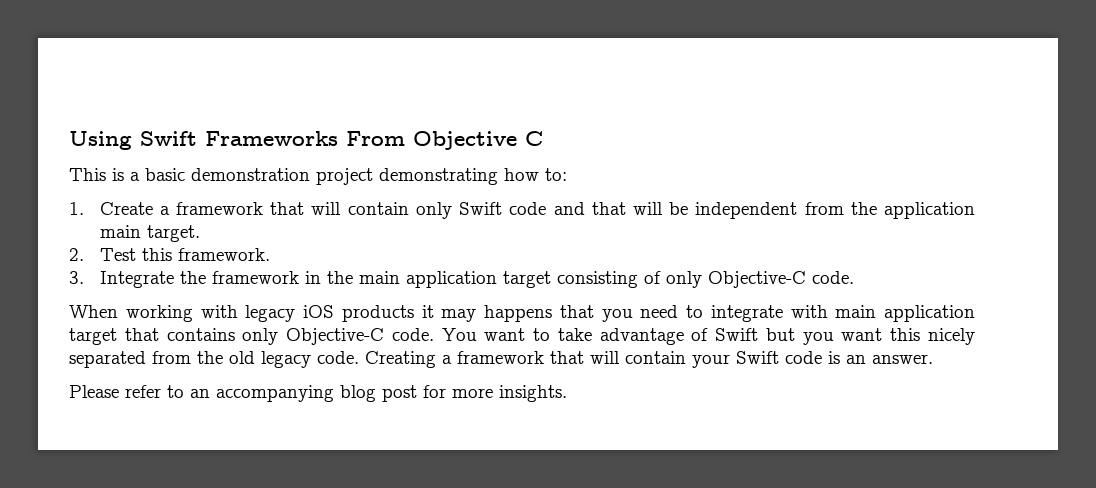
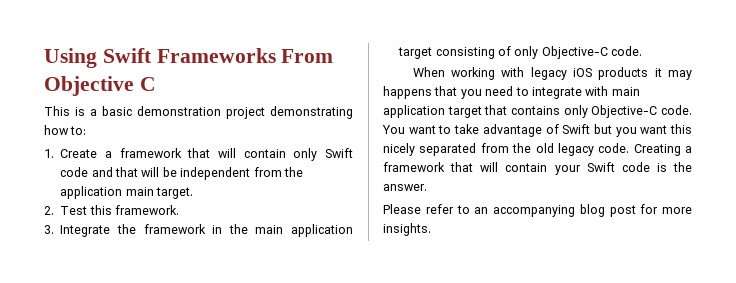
- Creating a framework that will contain your Swift code is an answer.
+ Creating a framework that will contain your Swift code is the answer.

